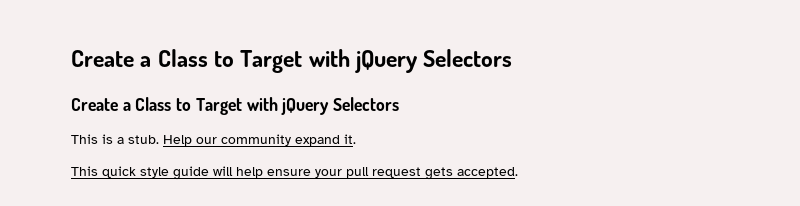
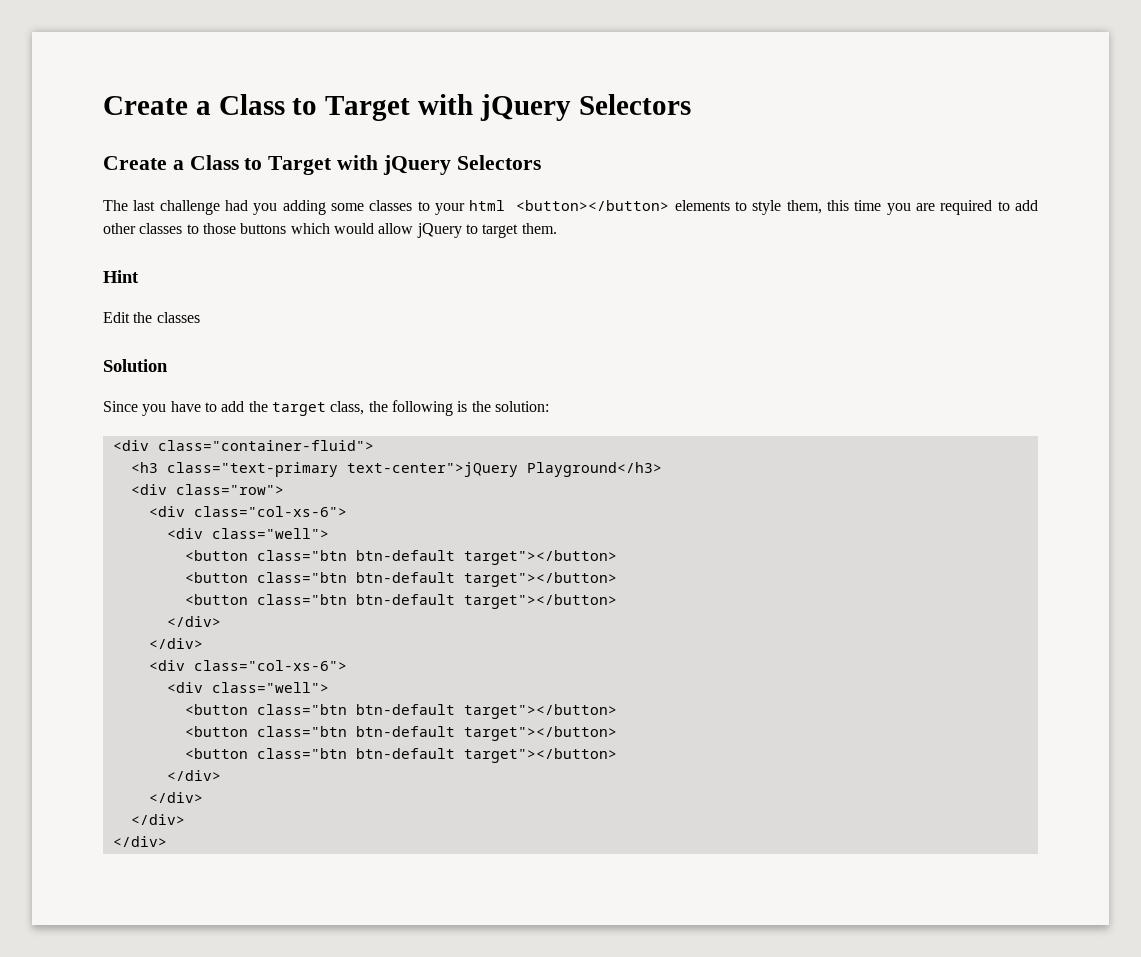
- This is a stub. Help our community expand it.
- This quick style guide will help ensure your pull request gets accepted.
+ The last challenge had you adding some classes to your html <button></button> elements to style them, this time you are required to add other classes to those buttons which would allow jQuery to target them.
+ Hint
+ Edit the classes
+ Solution
+ Since you have to add the target class, the following is the solution:
+ <div class="container-fluid">
+ <h3 class="text-primary text-center">jQuery Playground</h3>
+ <div class="row">
+ <div class="col-xs-6">
+ <div class="well">
+ <button class="btn btn-default target"></button>
+ <button class="btn btn-default target"></button>
+ <button class="btn btn-default target"></button>
+ </div>
+ </div>
+ <div class="col-xs-6">
+ <div class="well">
+ <button class="btn btn-default target"></button>
+ <button class="btn btn-default target"></button>
+ <button class="btn btn-default target"></button>
+ </div>
+ </div>
+ </div>
+ </div>

